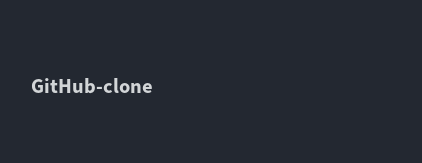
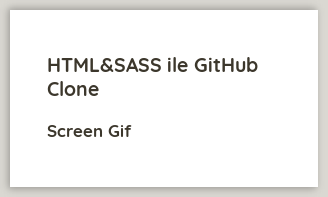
- GitHub-clone
+ HTML&SASS ile GitHub Clone
+ Screen Gif

